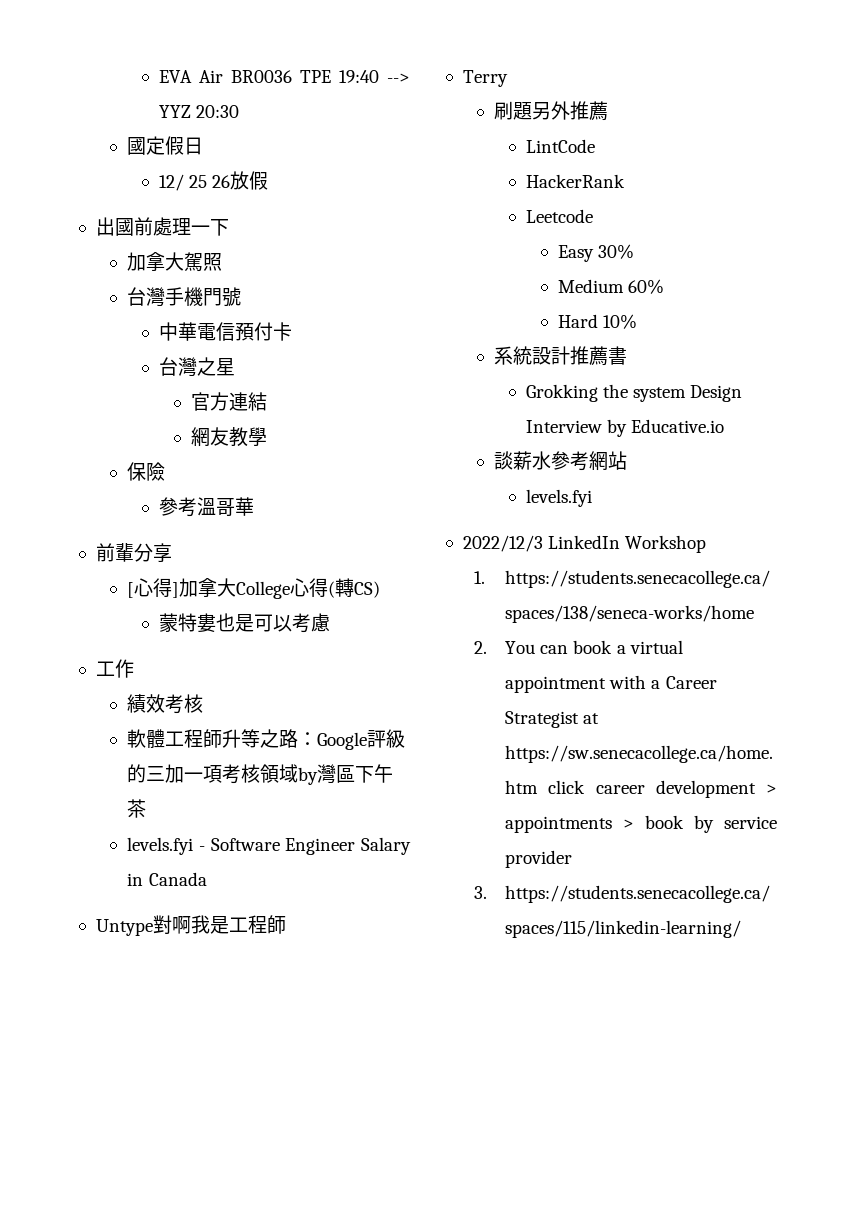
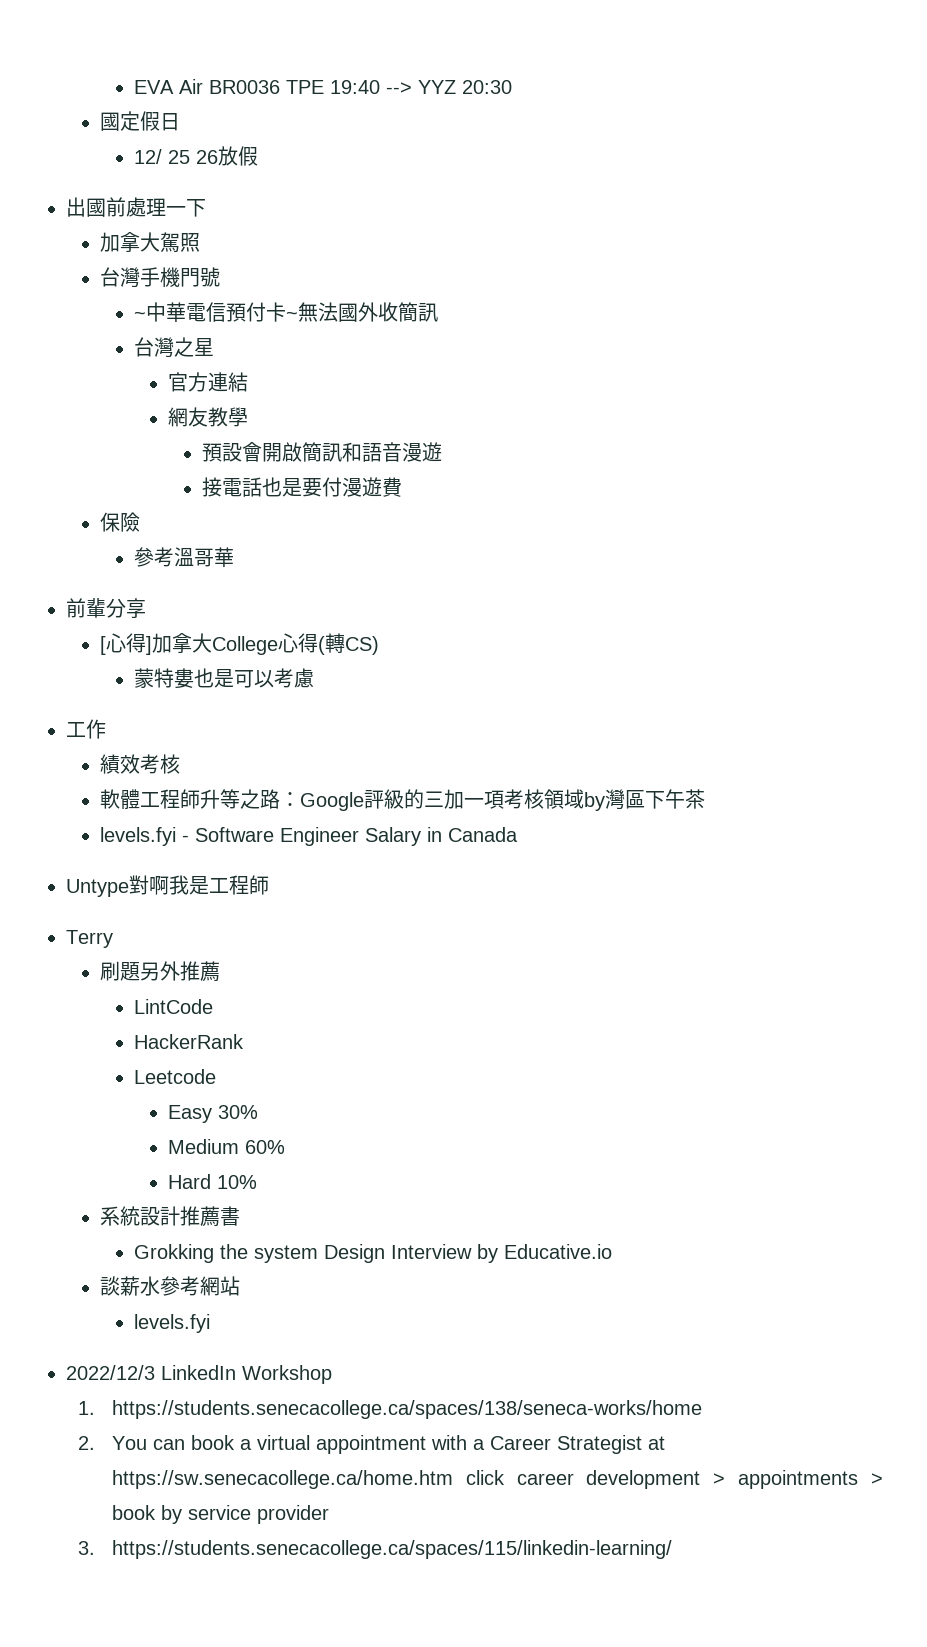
- 中華電信預付卡
+ ~中華電信預付卡~無法國外收簡訊
+ 預設會開啟簡訊和語音漫遊
+ 接電話也是要付漫遊費

